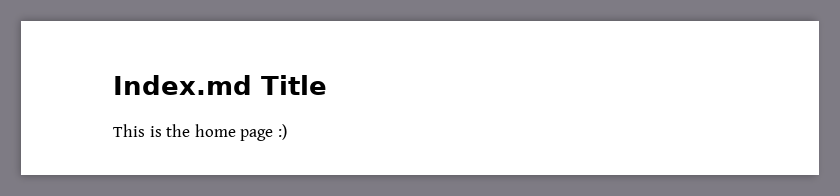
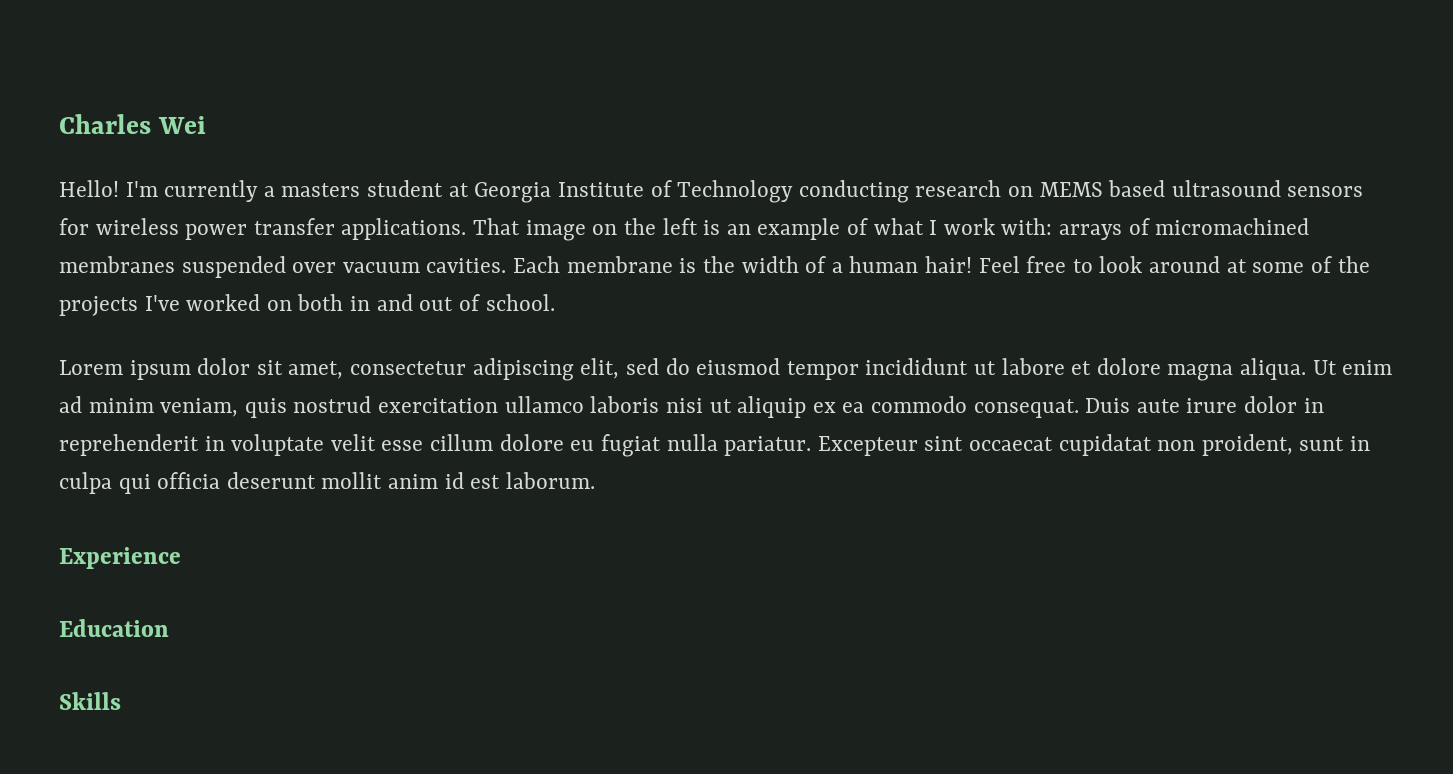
- Index.md Title
- This is the home page :)
+ Charles Wei
+ Hello! I'm currently a masters student at Georgia Institute of Technology conducting research on MEMS based ultrasound sensors for wireless power transfer applications. That image on the left is an example of what I work with: arrays of micromachined membranes suspended over vacuum cavities. Each membrane is the width of a human hair! Feel free to look around at some of the projects I've worked on both in and out of school.
+ Lorem ipsum dolor sit amet, consectetur adipiscing elit, sed do eiusmod tempor incididunt ut labore et dolore magna aliqua. Ut enim ad minim veniam, quis nostrud exercitation ullamco laboris nisi ut aliquip ex ea commodo consequat. Duis aute irure dolor in reprehenderit in voluptate velit esse cillum dolore eu fugiat nulla pariatur. Excepteur sint occaecat cupidatat non proident, sunt in culpa qui officia deserunt mollit anim id est laborum.
+ Experience
+ Education
+ Skills

